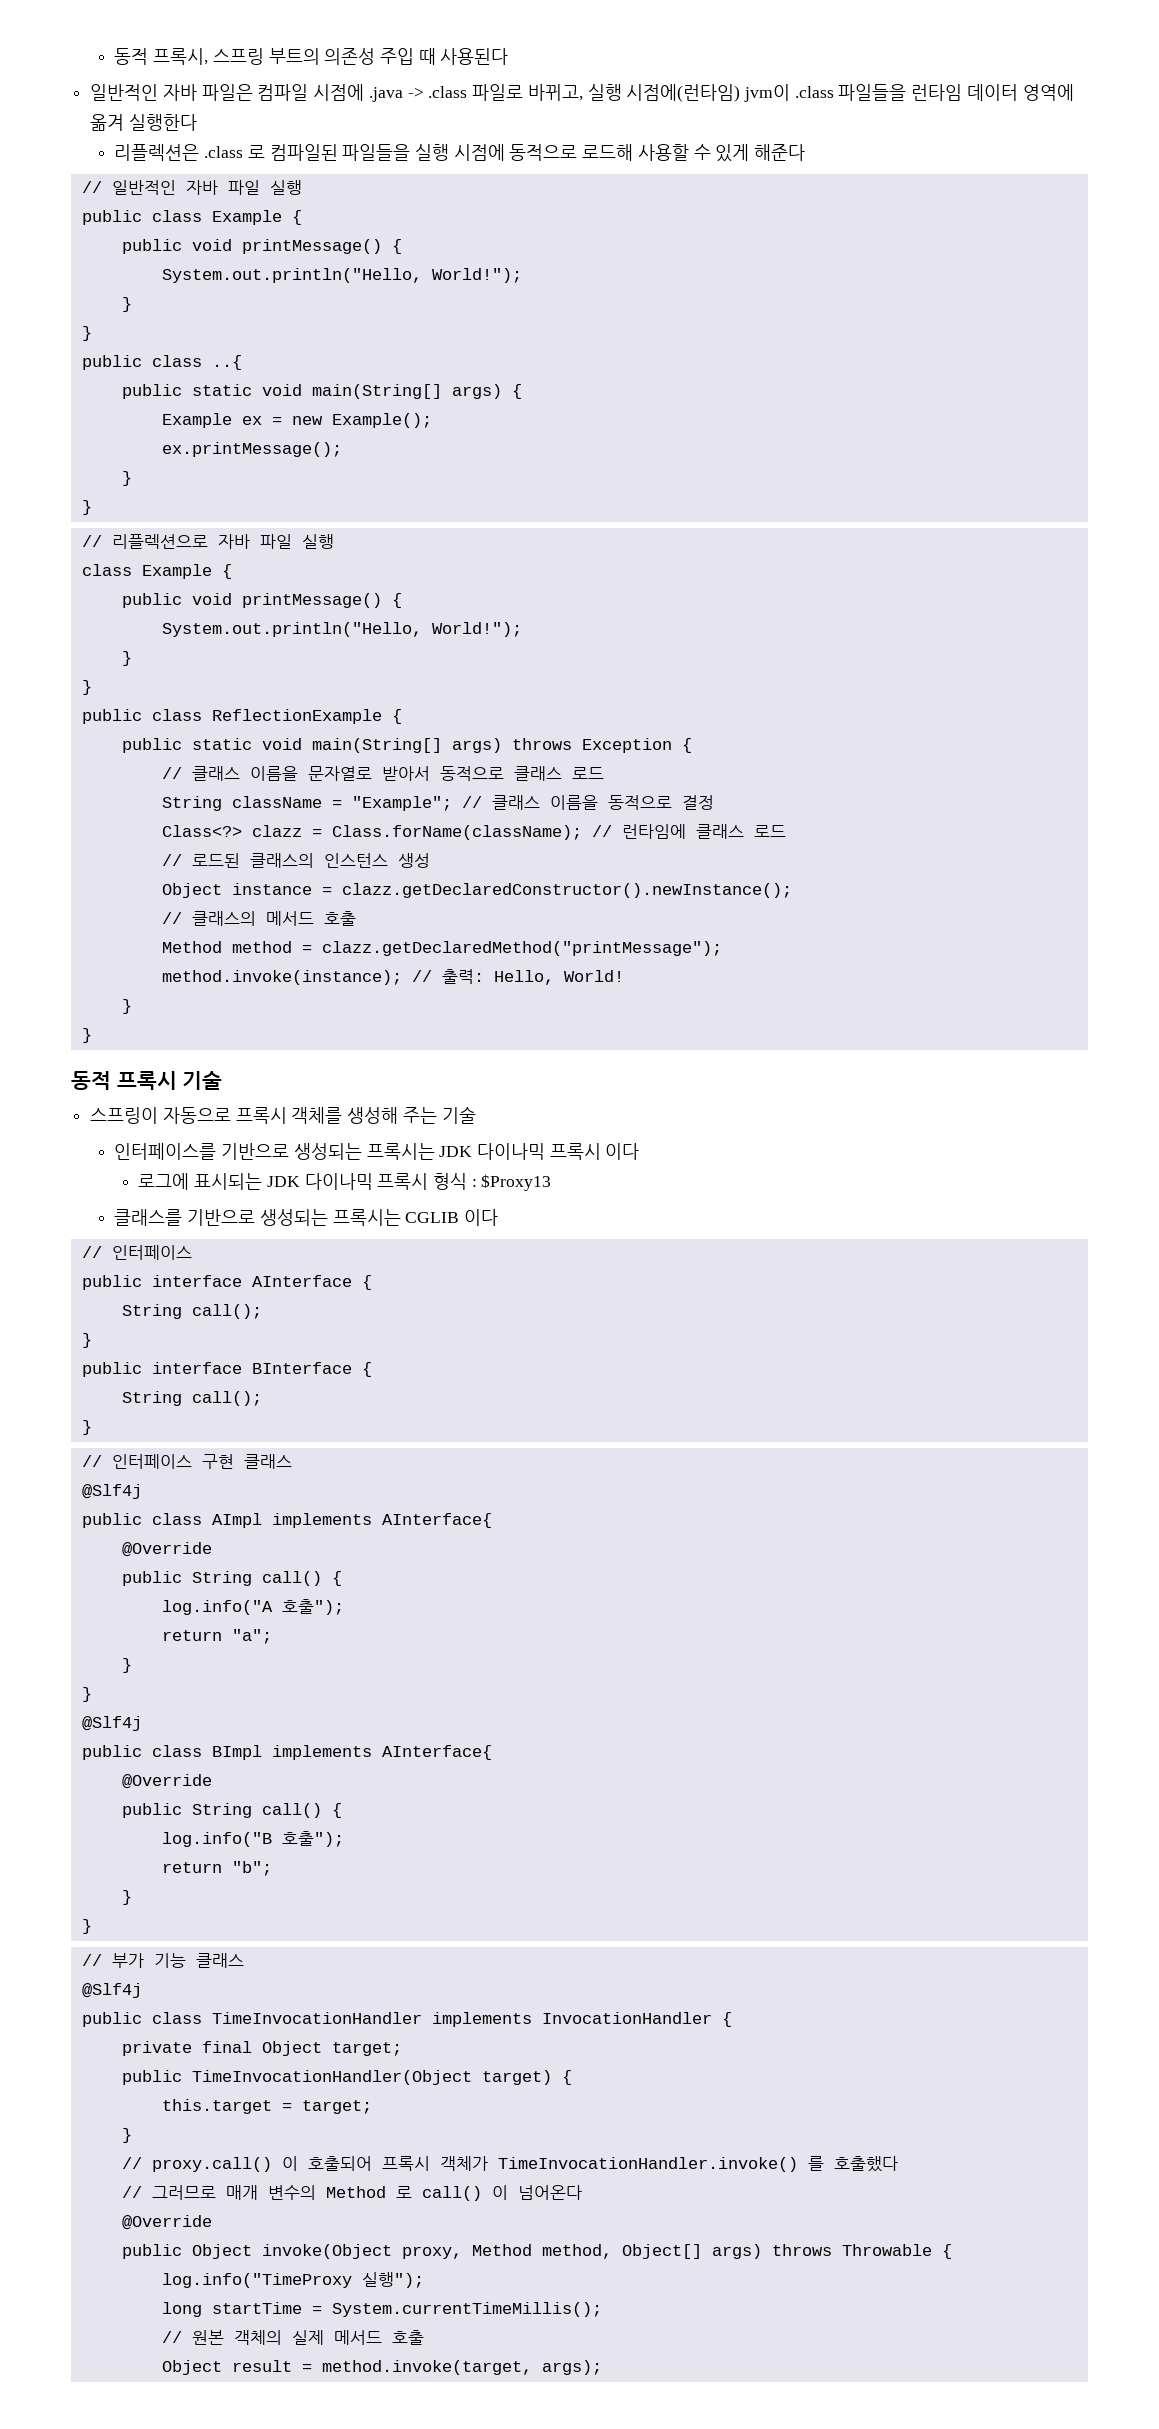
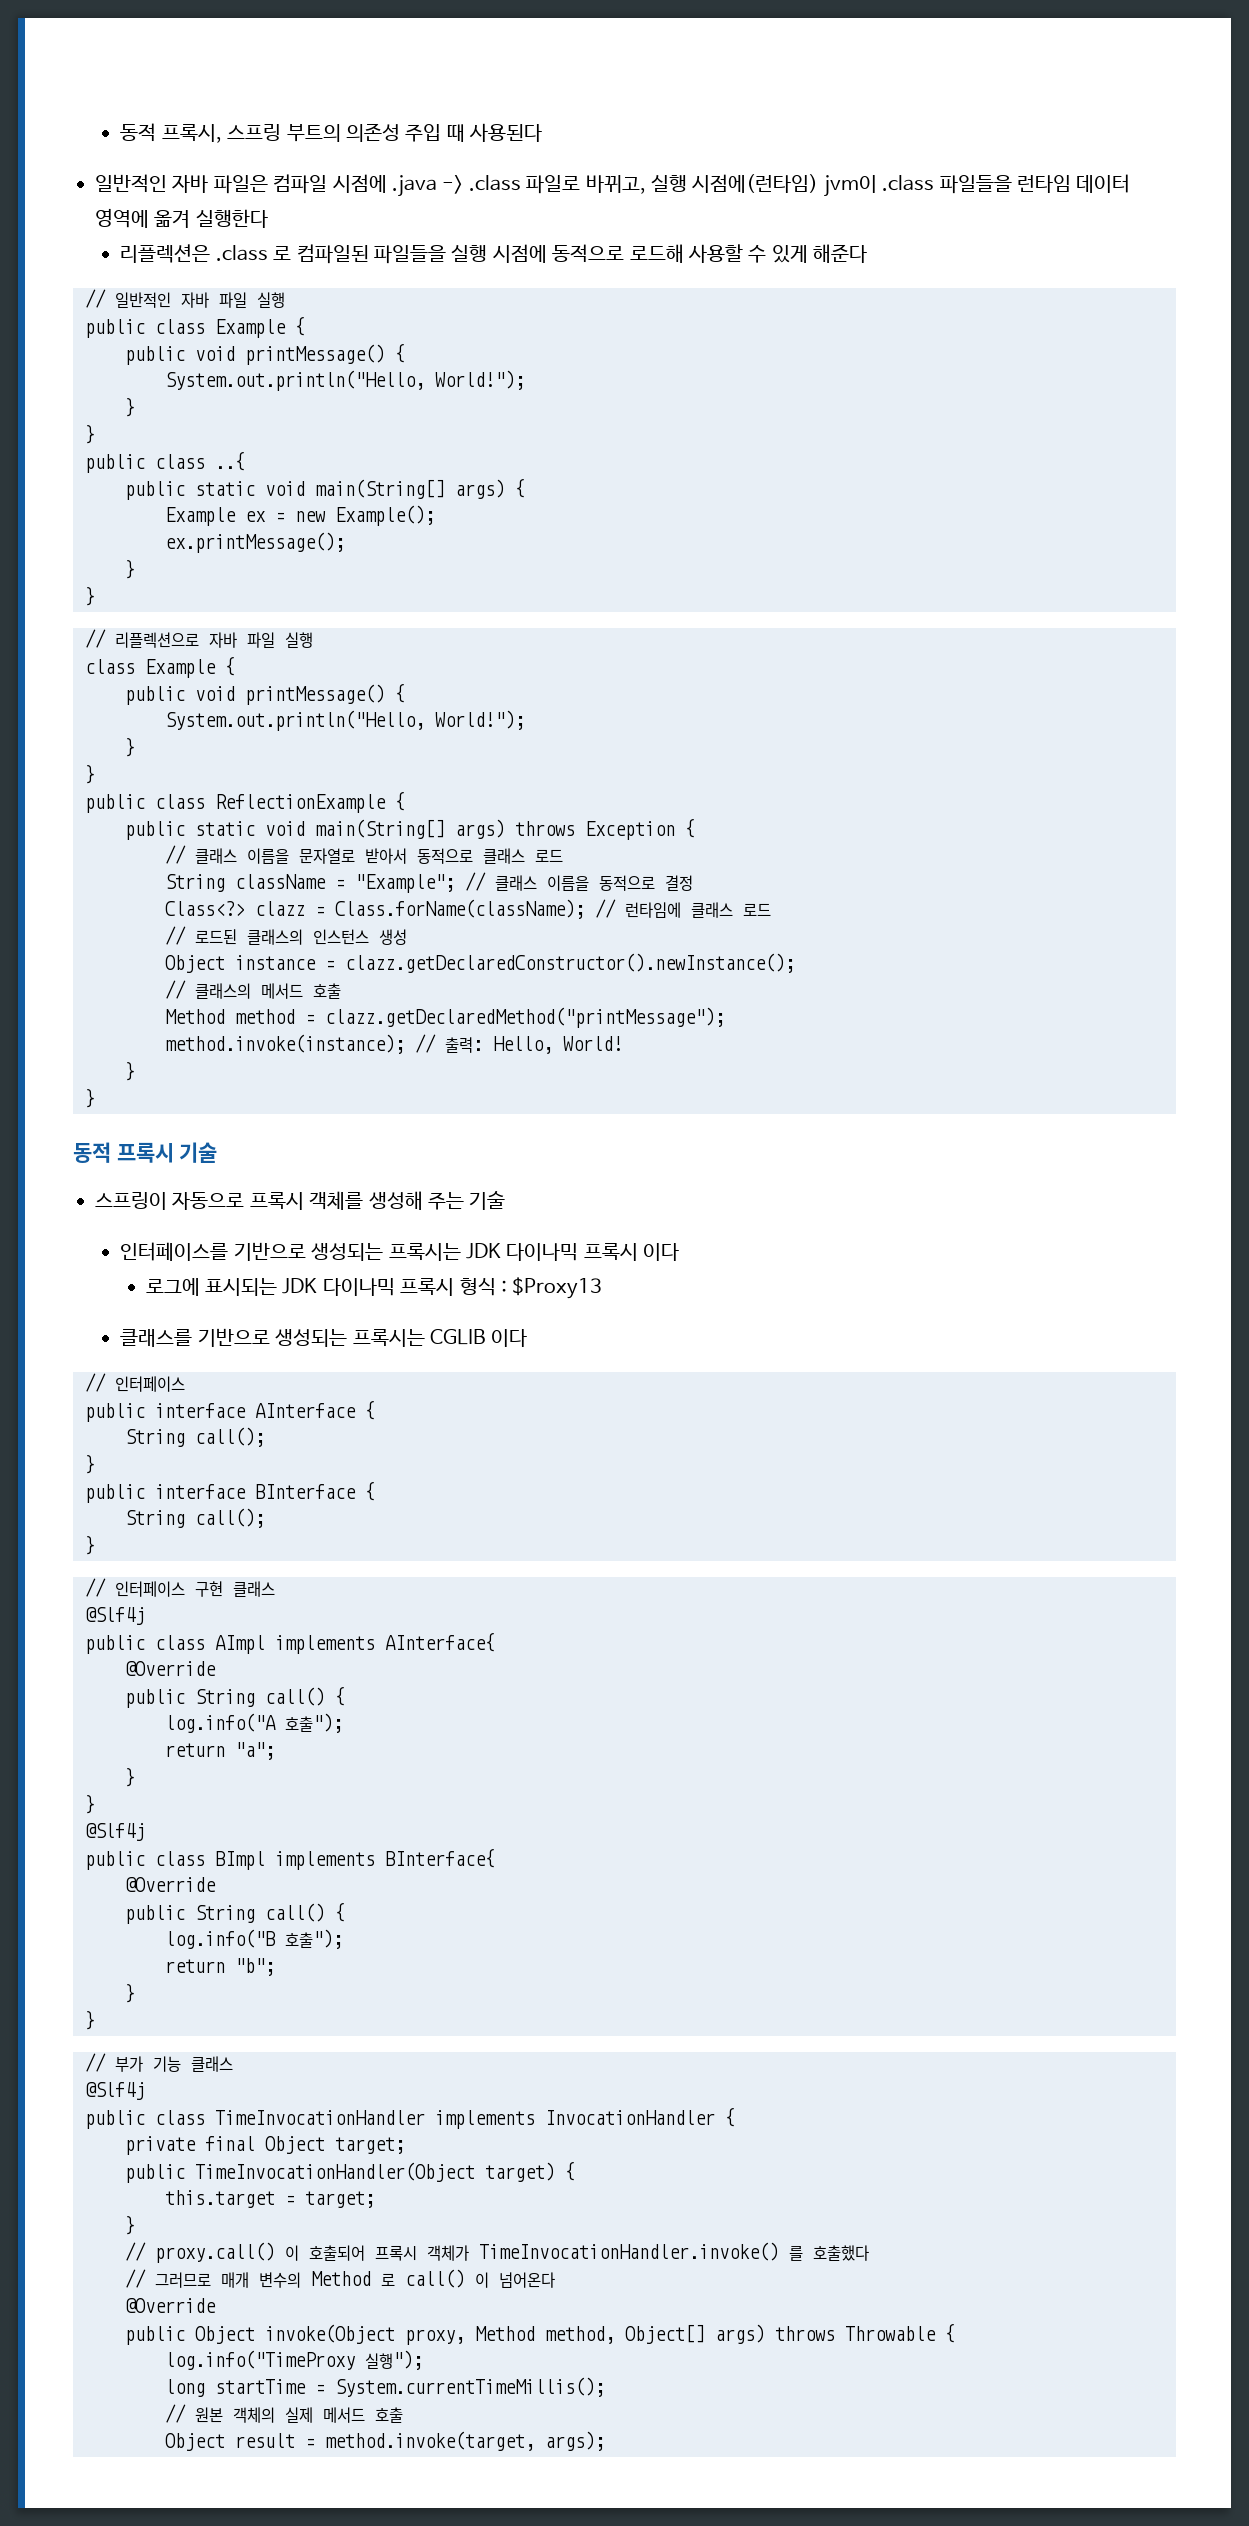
- public class BImpl implements AInterface{
+ public class BImpl implements BInterface{

